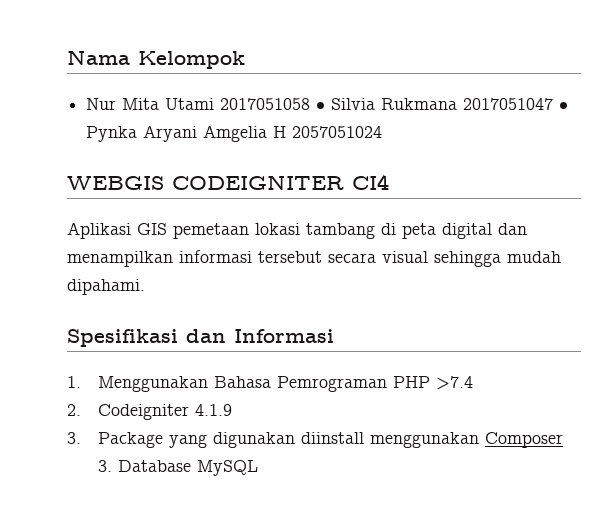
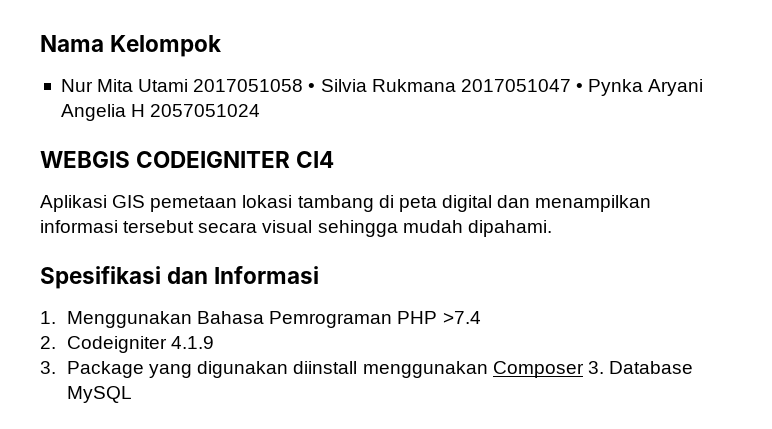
- Nur Mita Utami 2017051058 • Silvia Rukmana 2017051047 • Pynka Aryani Amgelia H 2057051024
+ Nur Mita Utami 2017051058 • Silvia Rukmana 2017051047 • Pynka Aryani Angelia H 2057051024

